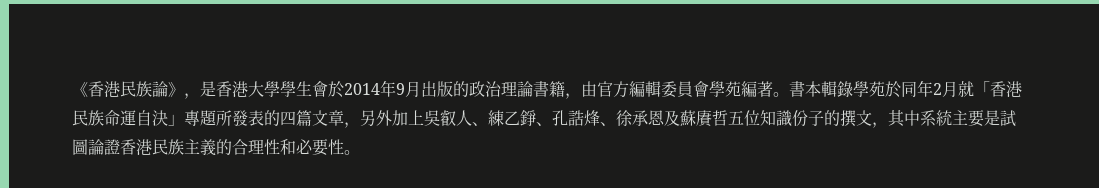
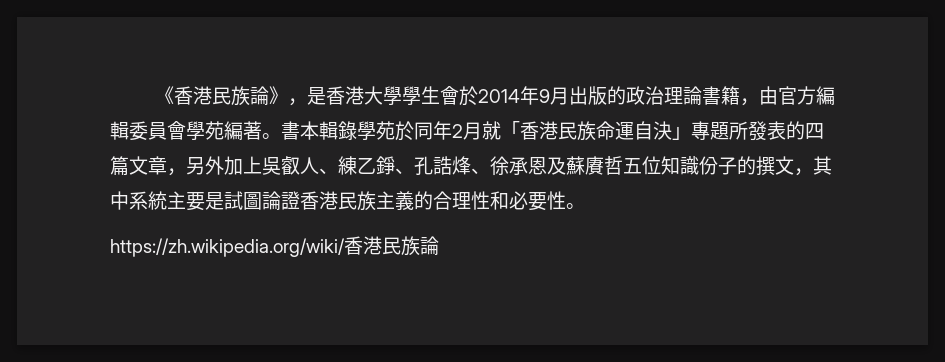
+ https://zh.wikipedia.org/wiki/香港民族論

